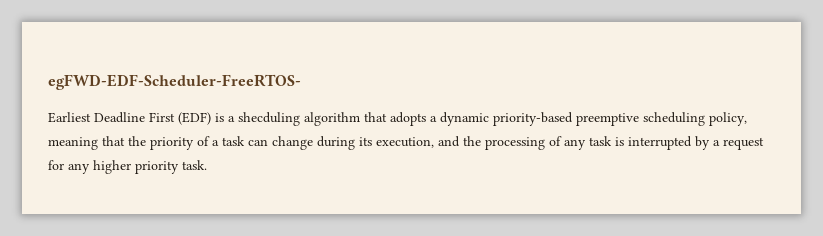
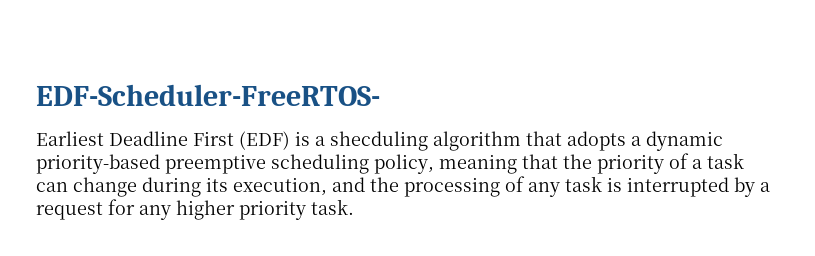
- egFWD-EDF-Scheduler-FreeRTOS-
+ EDF-Scheduler-FreeRTOS-

